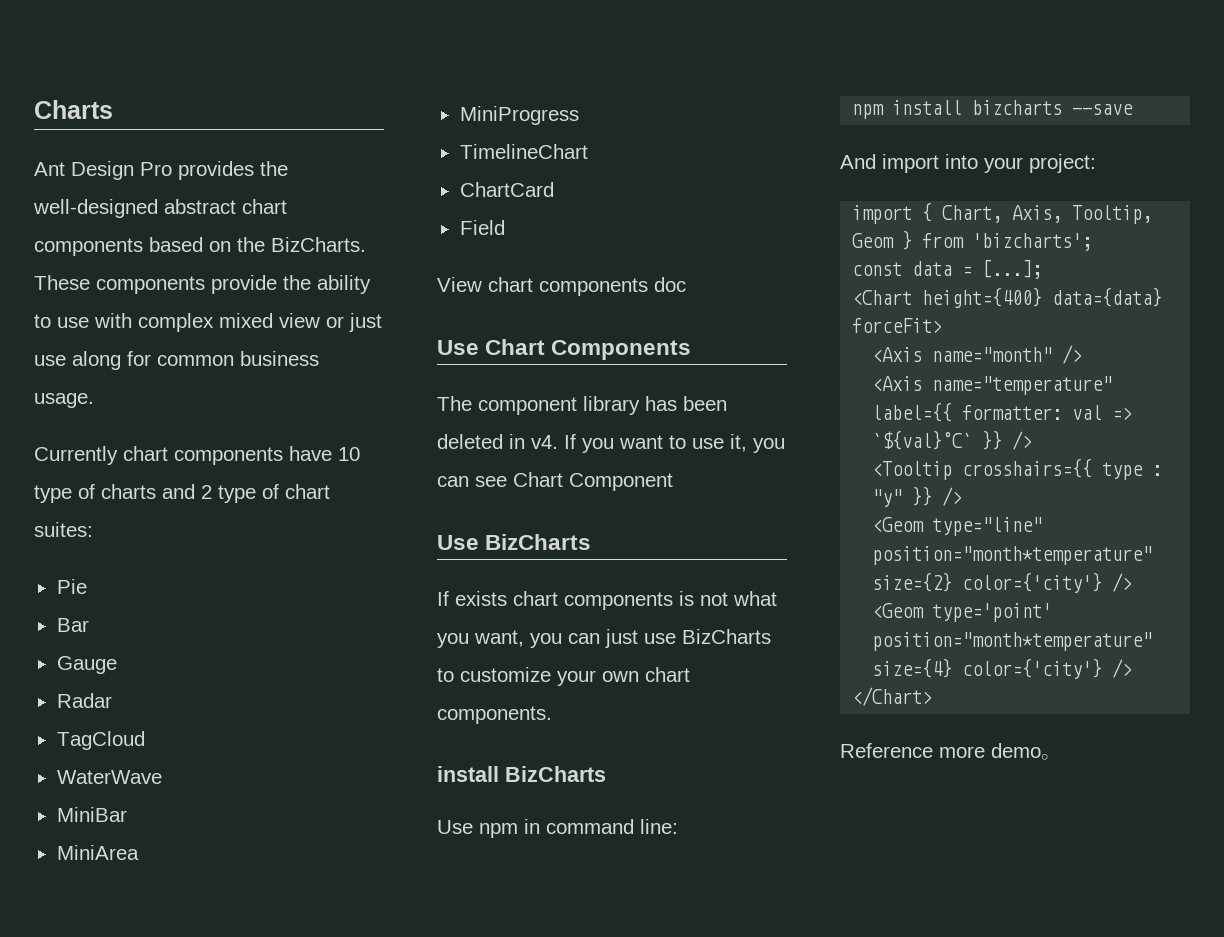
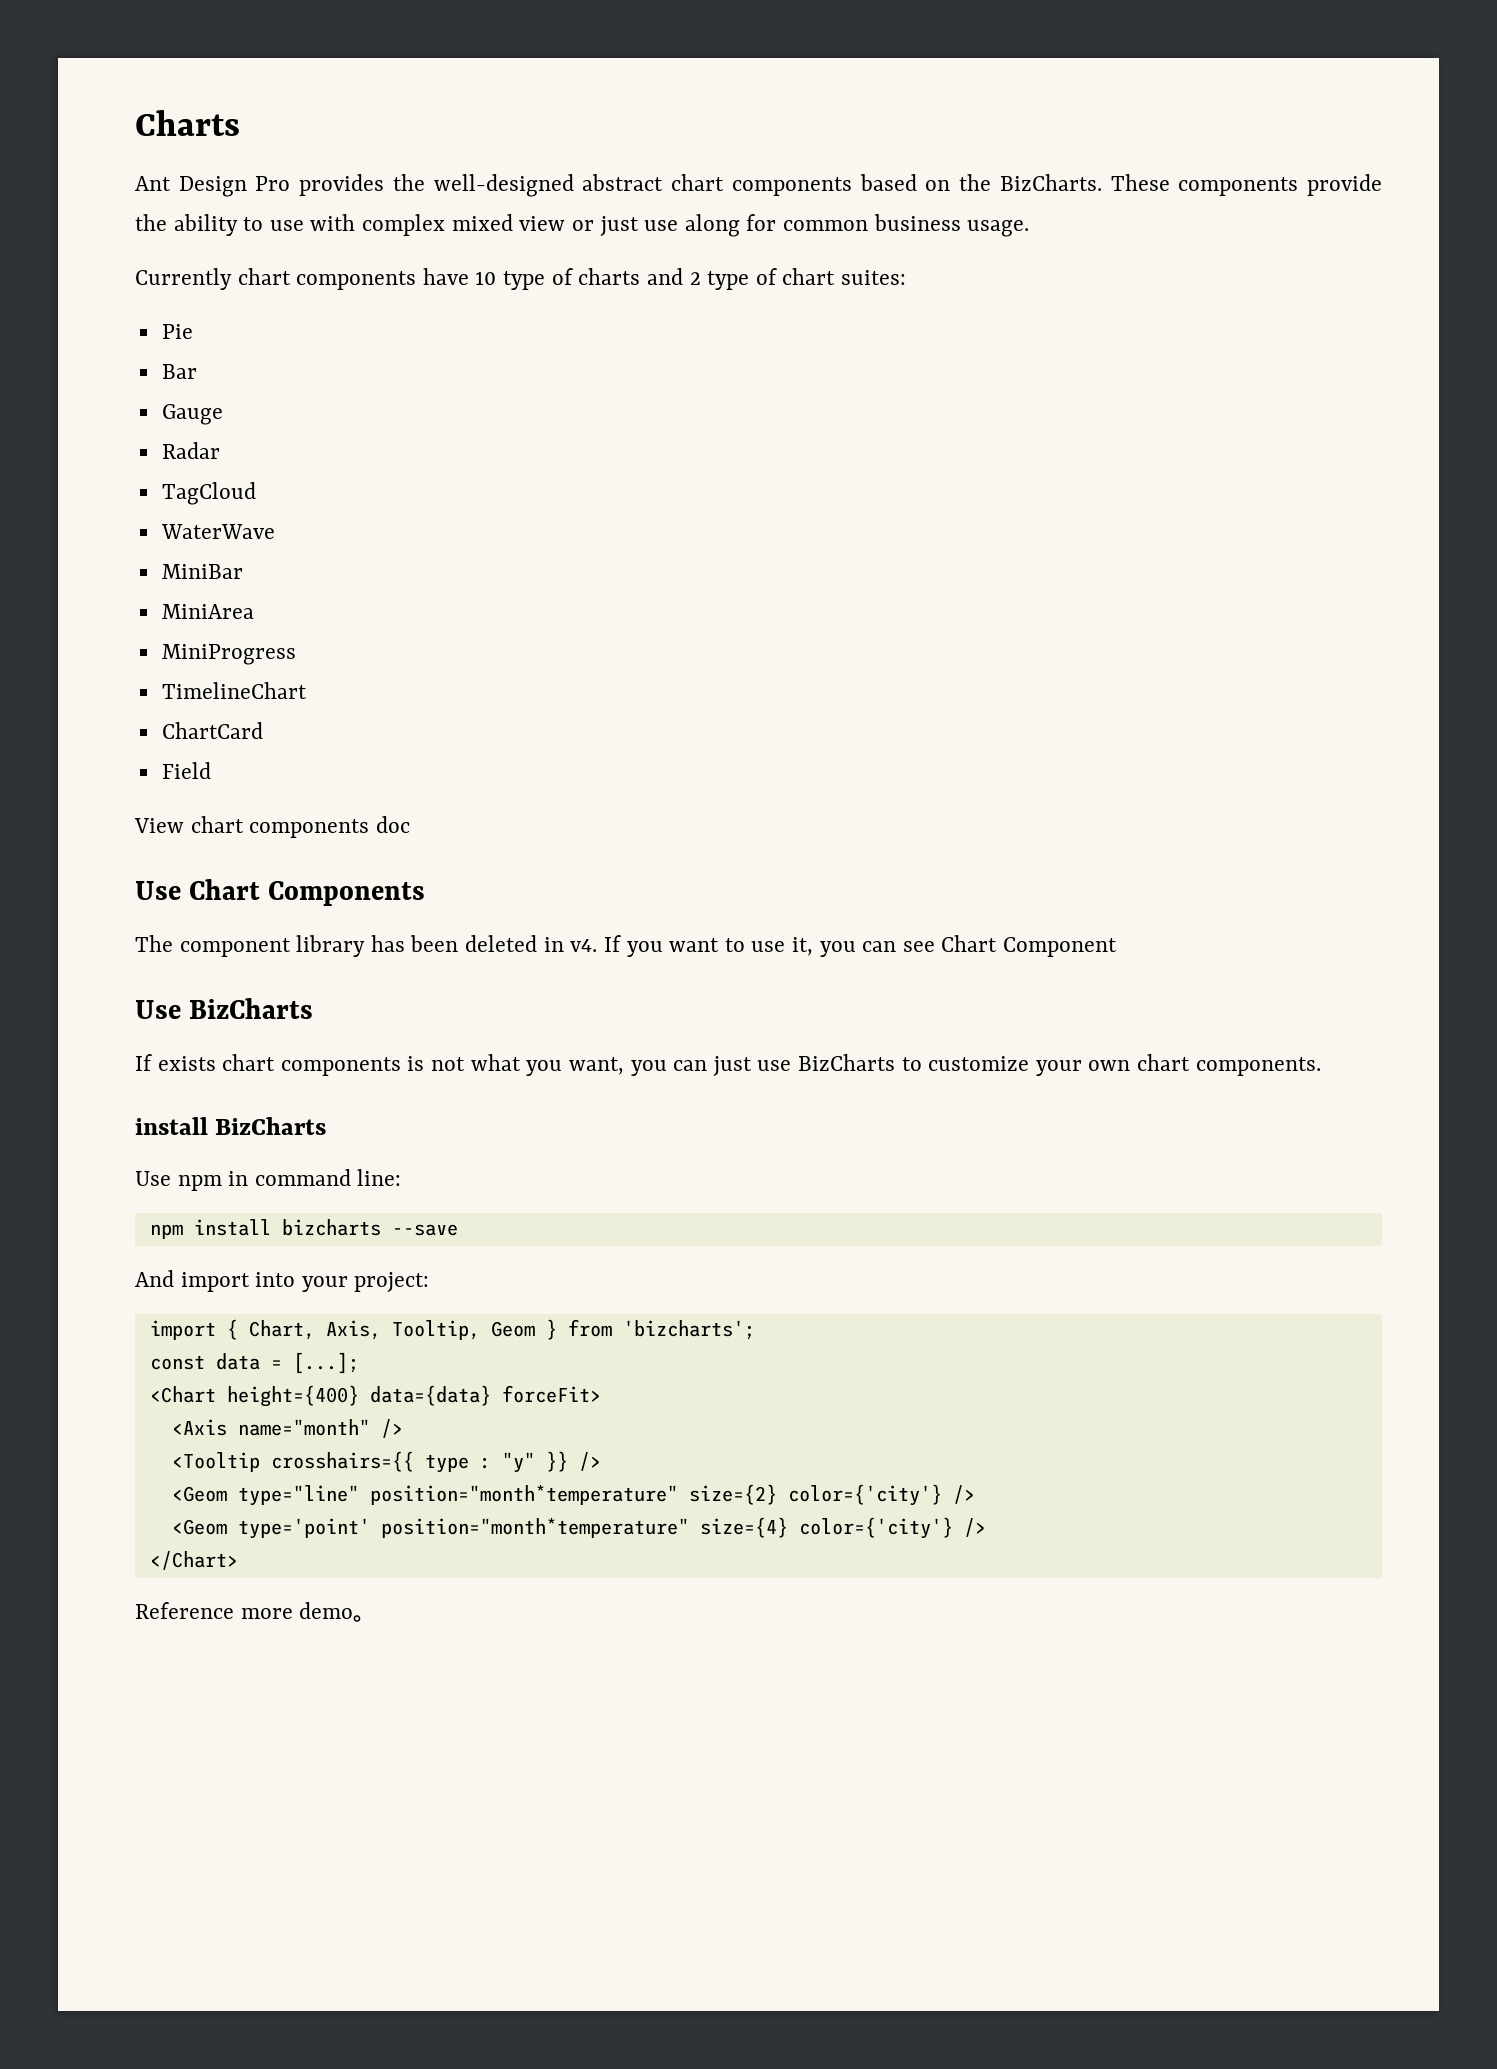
- <Axis name="temperature" label={{ formatter: val => `${val}°C` }} />

